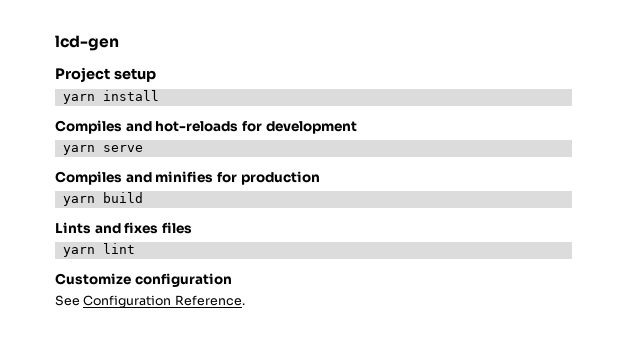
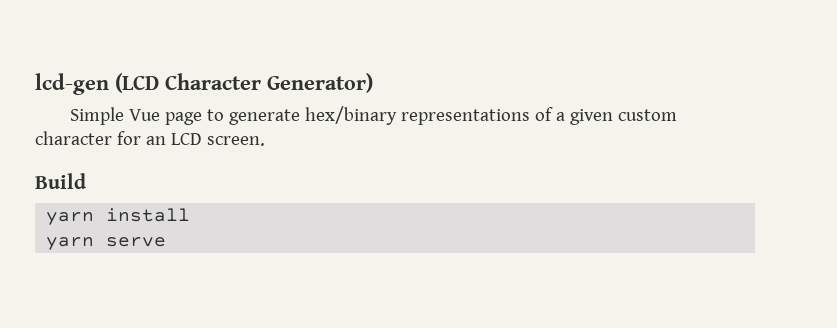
- lcd-gen
- Project setup
+ lcd-gen (LCD Character Generator)
+ Simple Vue page to generate hex/binary representations of a given custom character for an LCD screen.
+ Build
  yarn install
- Compiles and hot-reloads for development
  yarn serve
- Compiles and minifies for production
- yarn build
- Lints and fixes files
- yarn lint
- Customize configuration
- See Configuration Reference.

